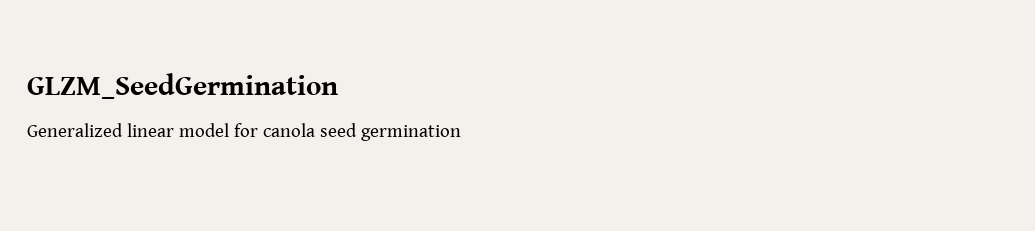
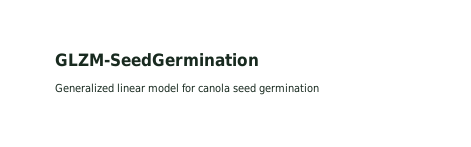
- GLZM_SeedGermination
+ GLZM-SeedGermination

